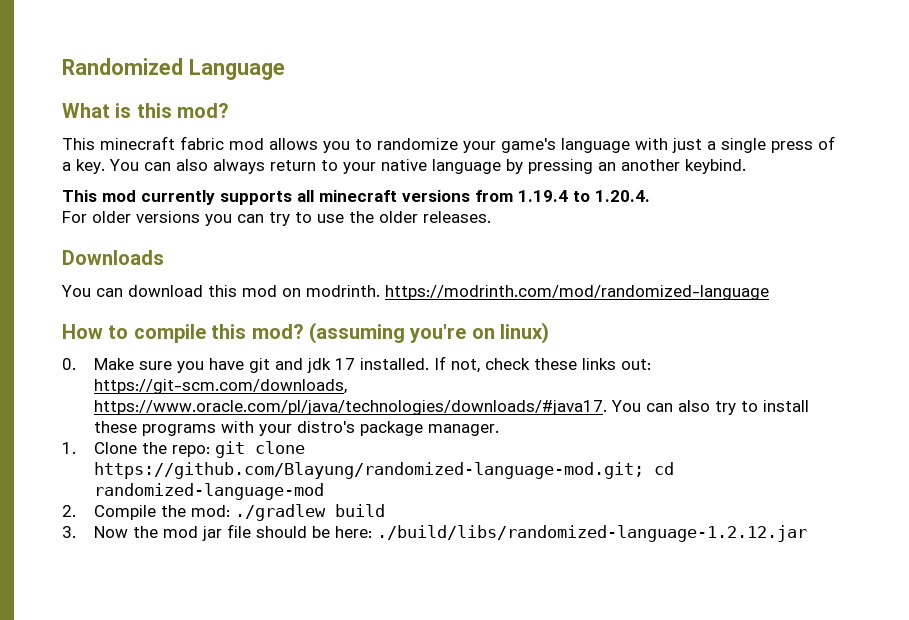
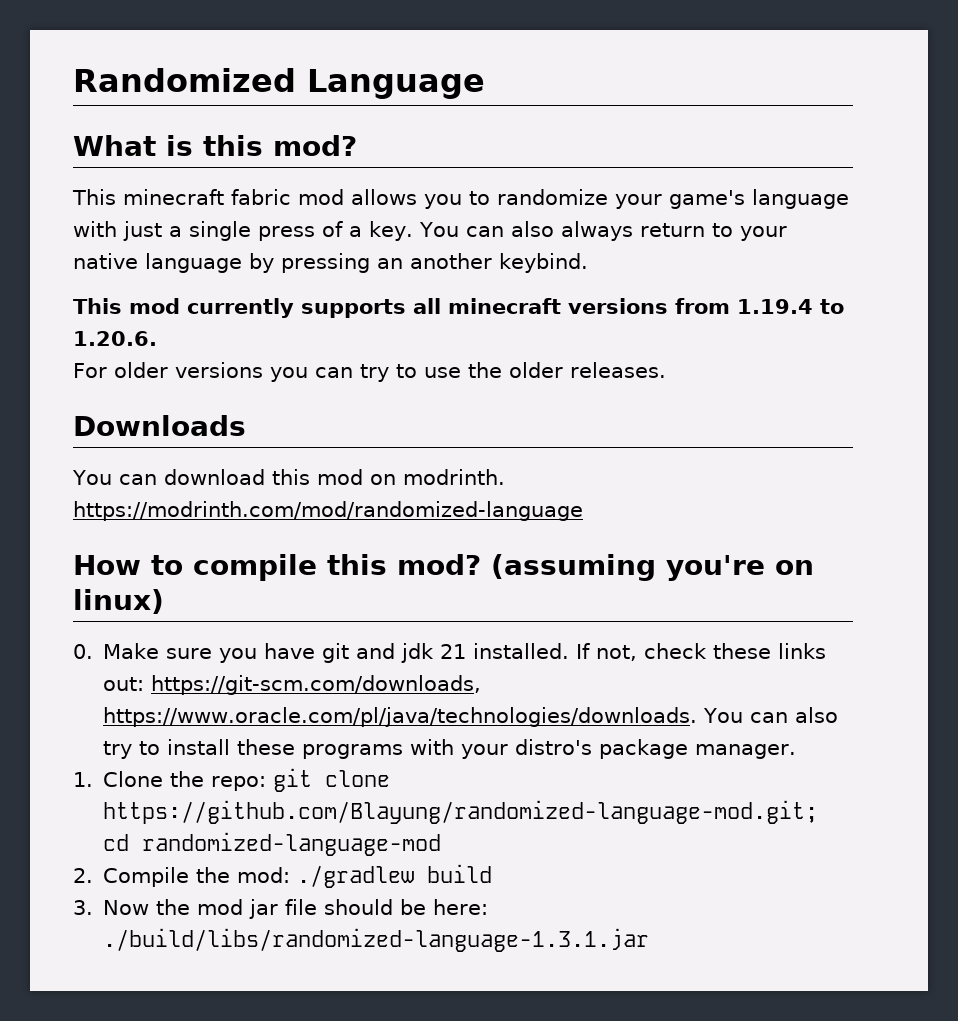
- This mod currently supports all minecraft versions from 1.19.4 to 1.20.4.
+ This mod currently supports all minecraft versions from 1.19.4 to 1.20.6.
- 0. Make sure you have git and jdk 17 installed.
+ 0. Make sure you have git and jdk 21 installed.
- If not, check these links out: https://git-scm.com/downloads, https://www.oracle.com/pl/java/technologies/downloads/#java17. You can also try to install these programs with your distro's package manager.
+ If not, check these links out: https://git-scm.com/downloads, https://www.oracle.com/pl/java/technologies/downloads. You can also try to install these programs with your distro's package manager.
- 3. Now the mod jar file should be here: ./build/libs/randomized-language-1.2.12.jar
+ 3. Now the mod jar file should be here: ./build/libs/randomized-language-1.3.1.jar

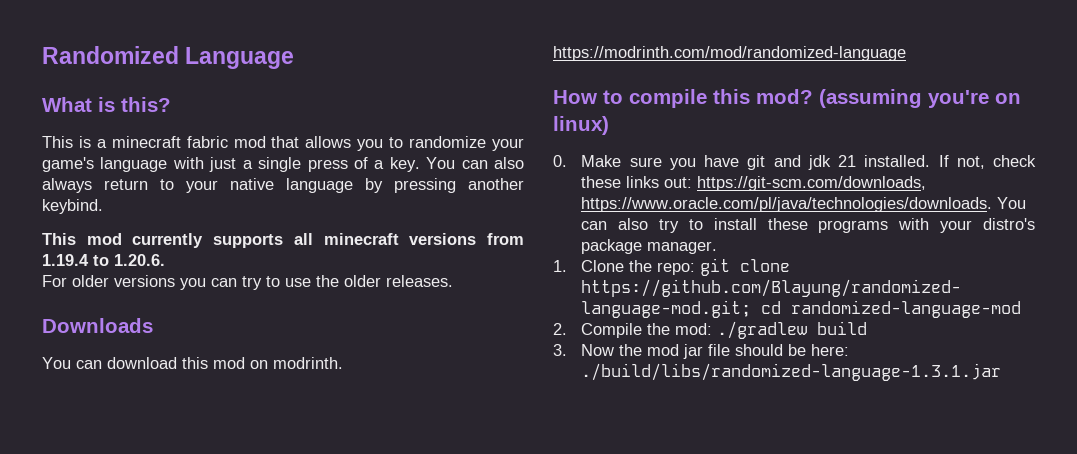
- What is this mod?
- This minecraft fabric mod allows you to randomize your game's language with just a single press of a key.
+ What is this?
+ This is a minecraft fabric mod that allows you to randomize your game's language with just a single press of a key.
- You can also always return to your native language by pressing an another keybind.
+ You can also always return to your native language by pressing another keybind.

